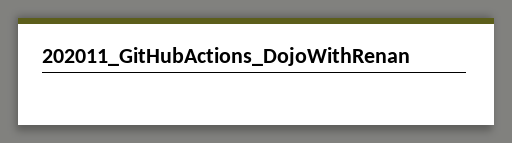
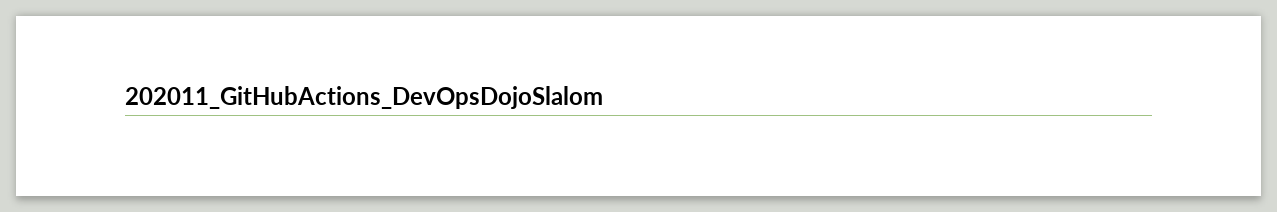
- 202011_GitHubActions_DojoWithRenan
+ 202011_GitHubActions_DevOpsDojoSlalom

